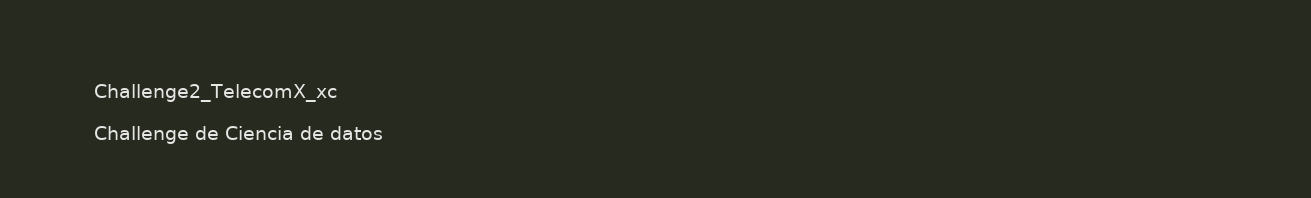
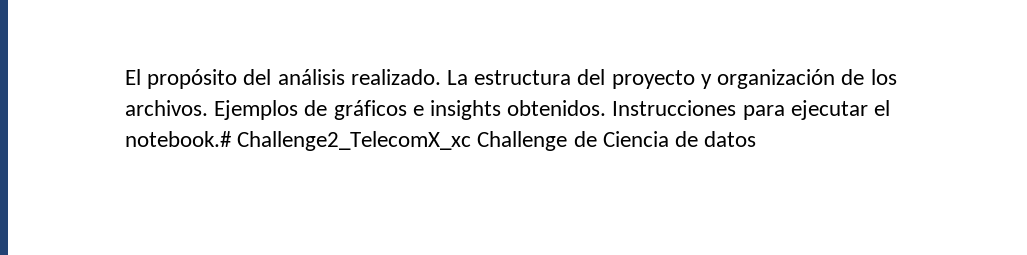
- Challenge2_TelecomX_xc
- Challenge de Ciencia de datos
+ El propósito del análisis realizado. La estructura del proyecto y organización de los archivos. Ejemplos de gráficos e insights obtenidos. Instrucciones para ejecutar el notebook.# Challenge2_TelecomX_xc Challenge de Ciencia de datos

